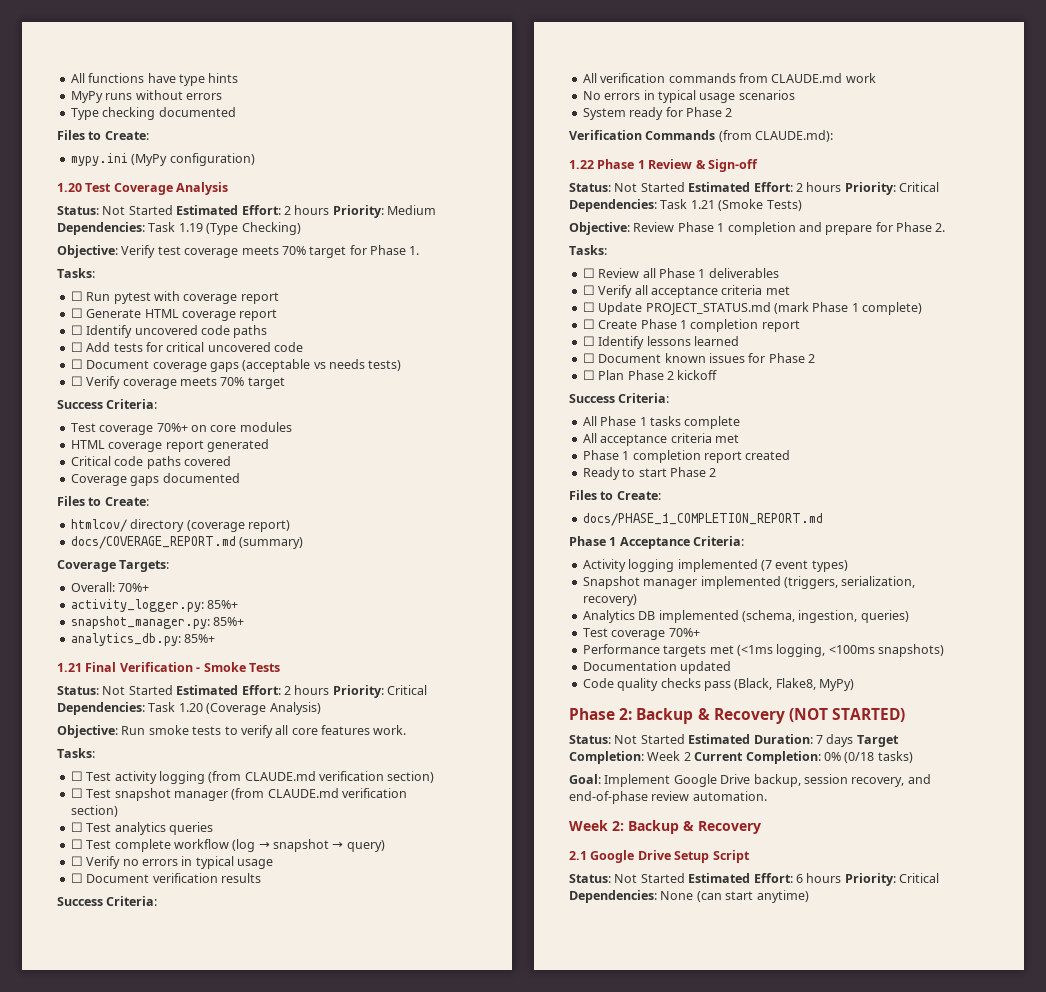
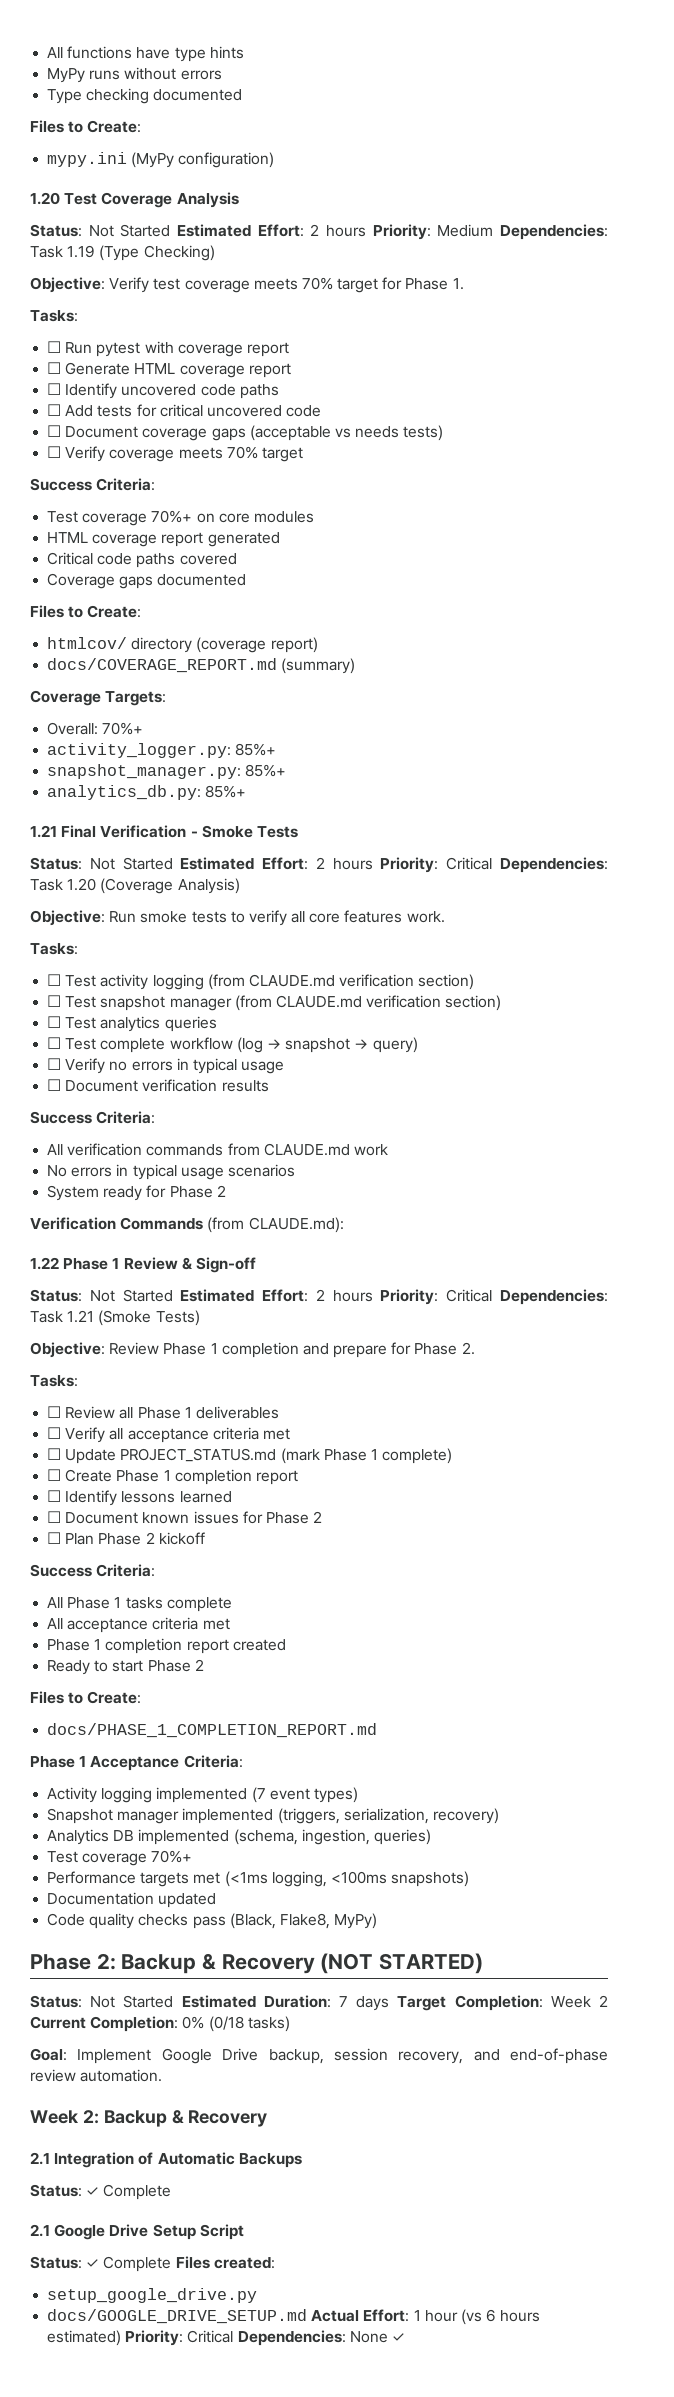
+ 2.1 Integration of Automatic Backups
+ Status: ✓ Complete
- Status: Not Started Estimated Effort: 6 hours Priority: Critical Dependencies: None (can start anytime)
+ Status: ✓ Complete Files created:
+ setup_google_drive.py
+ docs/GOOGLE_DRIVE_SETUP.md Actual Effort: 1 hour (vs 6 hours estimated) Priority: Critical Dependencies: None ✓

